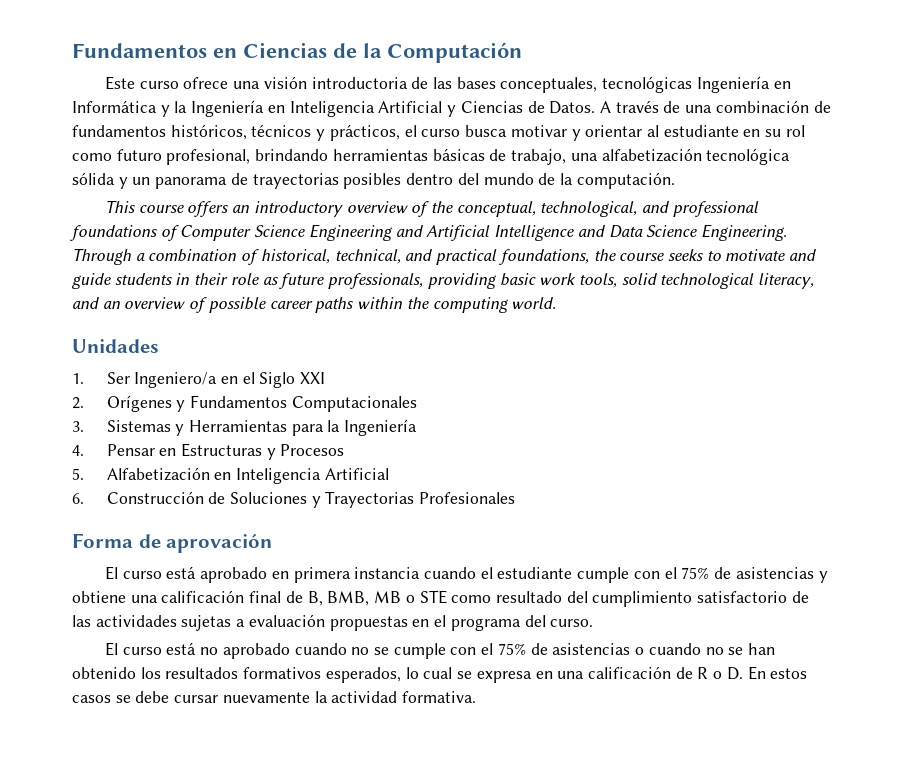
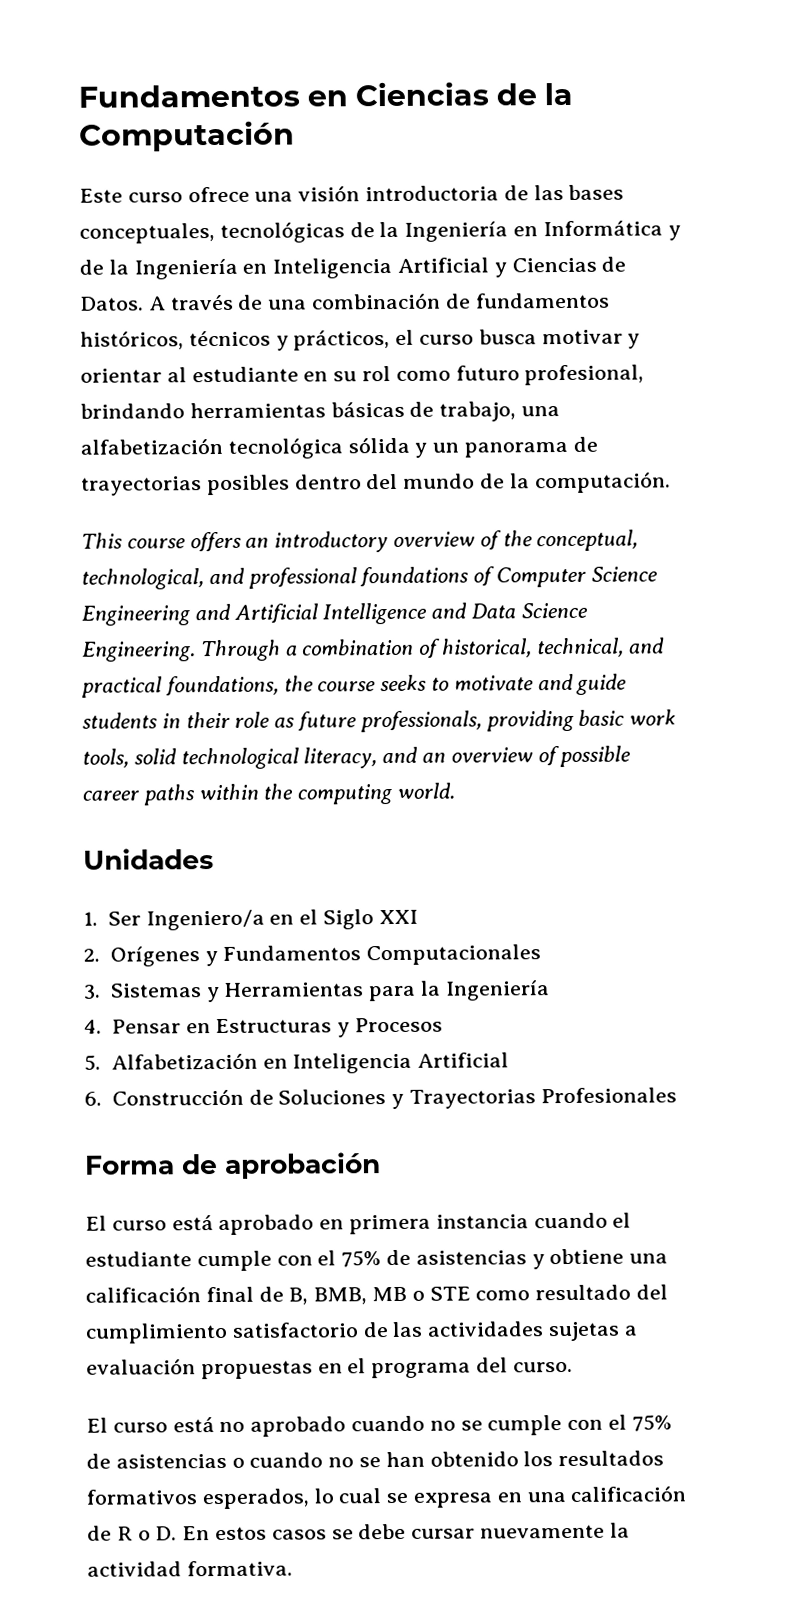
- Este curso ofrece una visión introductoria de las bases conceptuales, tecnológicas Ingeniería en Informática y la Ingeniería en Inteligencia Artificial y Ciencias de Datos.
+ Este curso ofrece una visión introductoria de las bases conceptuales, tecnológicas de la Ingeniería en Informática y de la Ingeniería en Inteligencia Artificial y Ciencias de Datos.
- Forma de aprovación
+ Forma de aprobación

